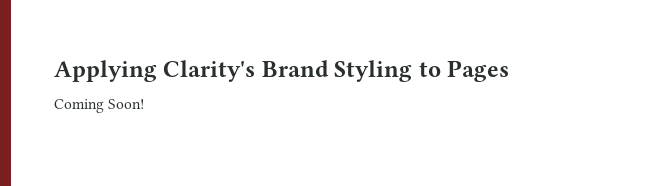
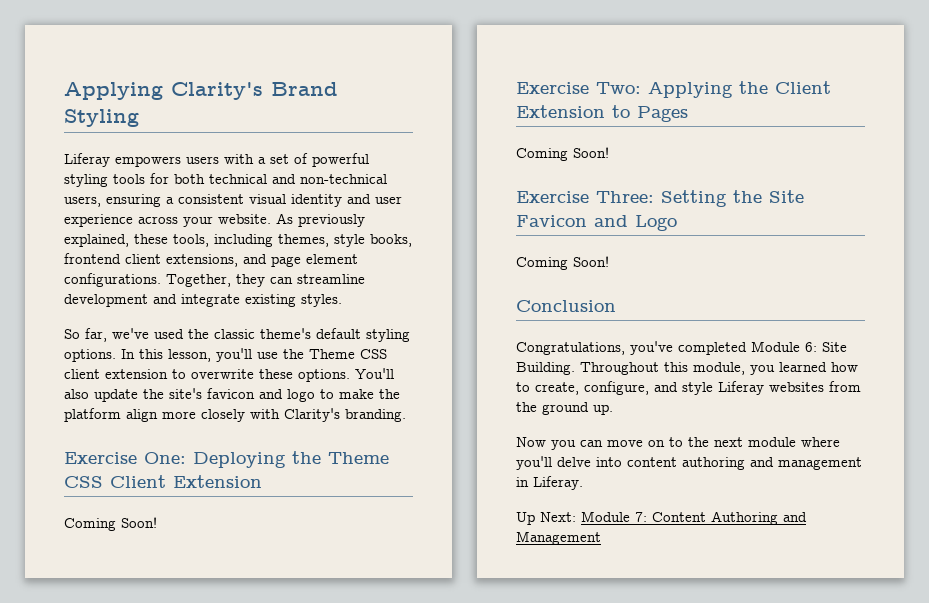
- Applying Clarity's Brand Styling to Pages
+ Applying Clarity's Brand Styling
+ Liferay empowers users with a set of powerful styling tools for both technical and non-technical users, ensuring a consistent visual identity and user experience across your website. As previously explained, these tools, including themes, style books, frontend client extensions, and page element configurations. Together, they can streamline development and integrate existing styles.
+ So far, we've used the classic theme's default styling options. In this lesson, you'll use the Theme CSS client extension to overwrite these options. You'll also update the site's favicon and logo to make the platform align more closely with Clarity's branding.
+ Exercise One: Deploying the Theme CSS Client Extension
  Coming Soon!
+ Exercise Two: Applying the Client Extension to Pages
+ Coming Soon!
+ Exercise Three: Setting the Site Favicon and Logo
+ Coming Soon!
+ Conclusion
+ Congratulations, you've completed Module 6: Site Building. Throughout this module, you learned how to create, configure, and style Liferay websites from the ground up.
+ Now you can move on to the next module where you'll delve into content authoring and management in Liferay.
+ Up Next: Module 7: Content Authoring and Management

